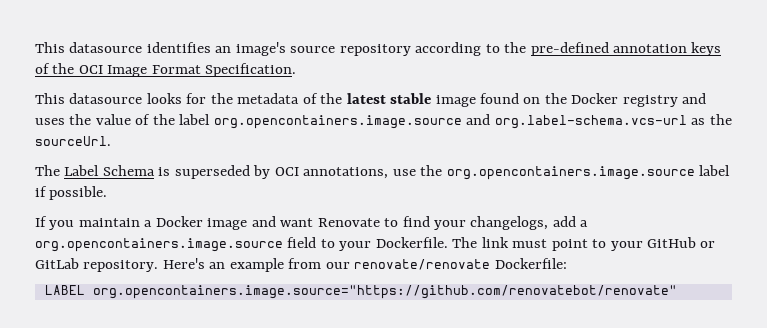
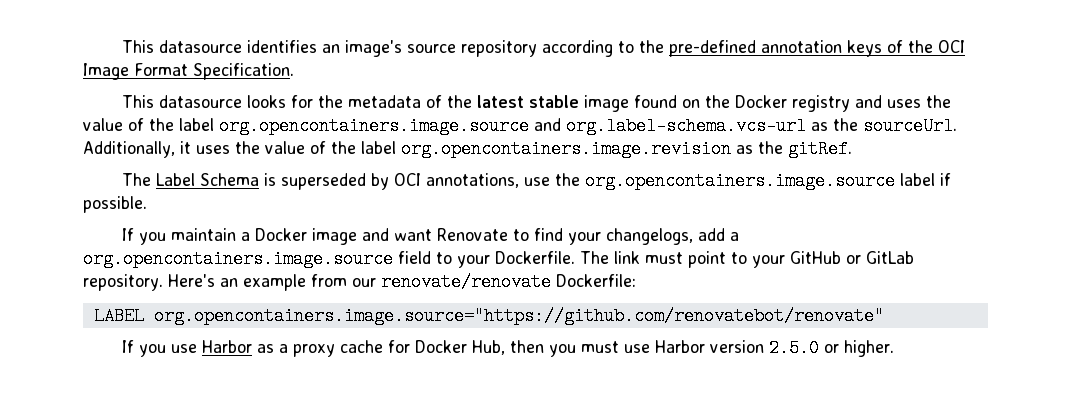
+ Additionally, it uses the value of the label org.opencontainers.image.revision as the gitRef.
+ If you use Harbor as a proxy cache for Docker Hub, then you must use Harbor version 2.5.0 or higher.

